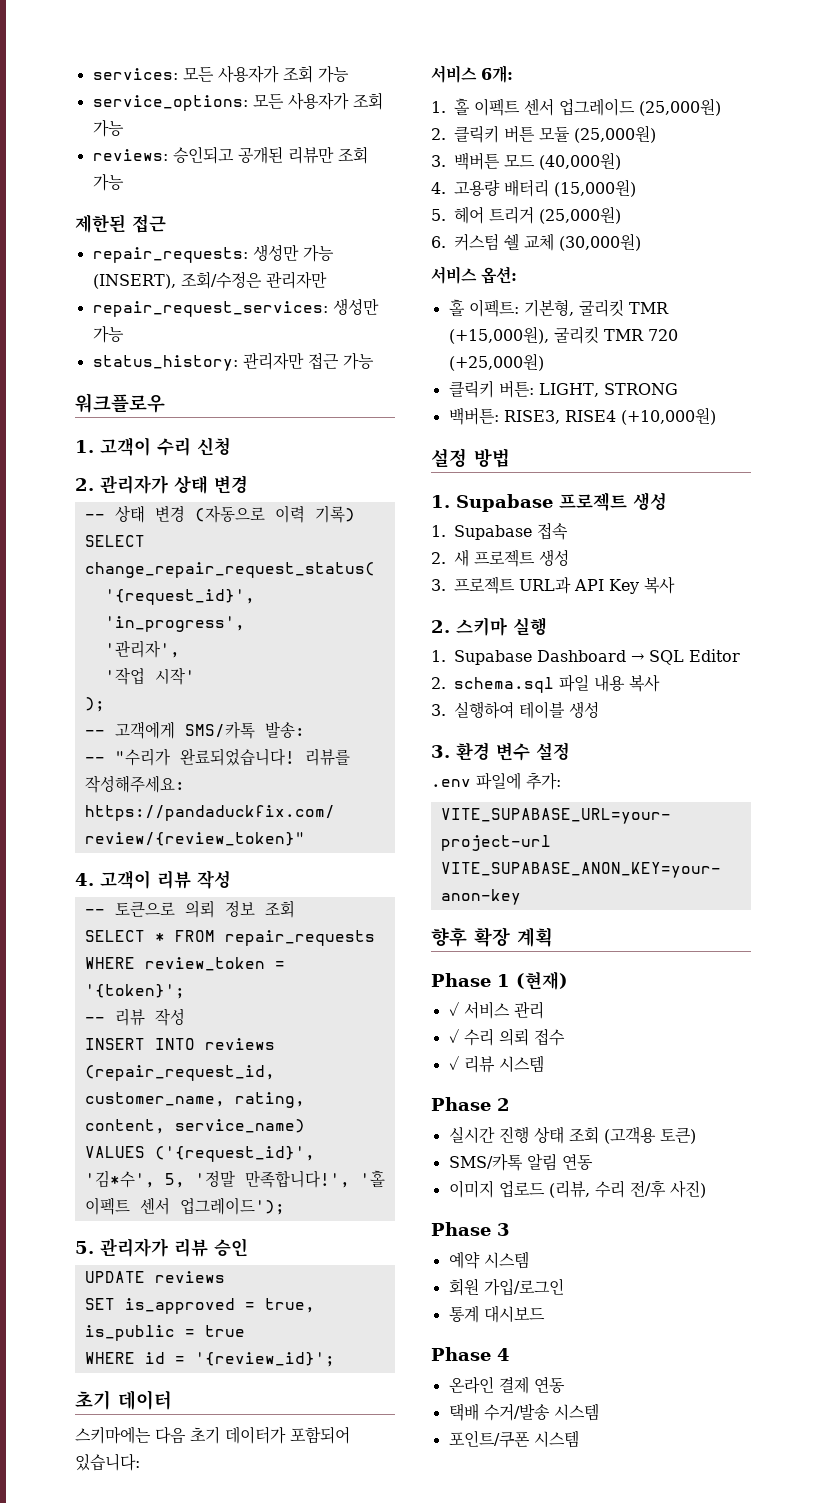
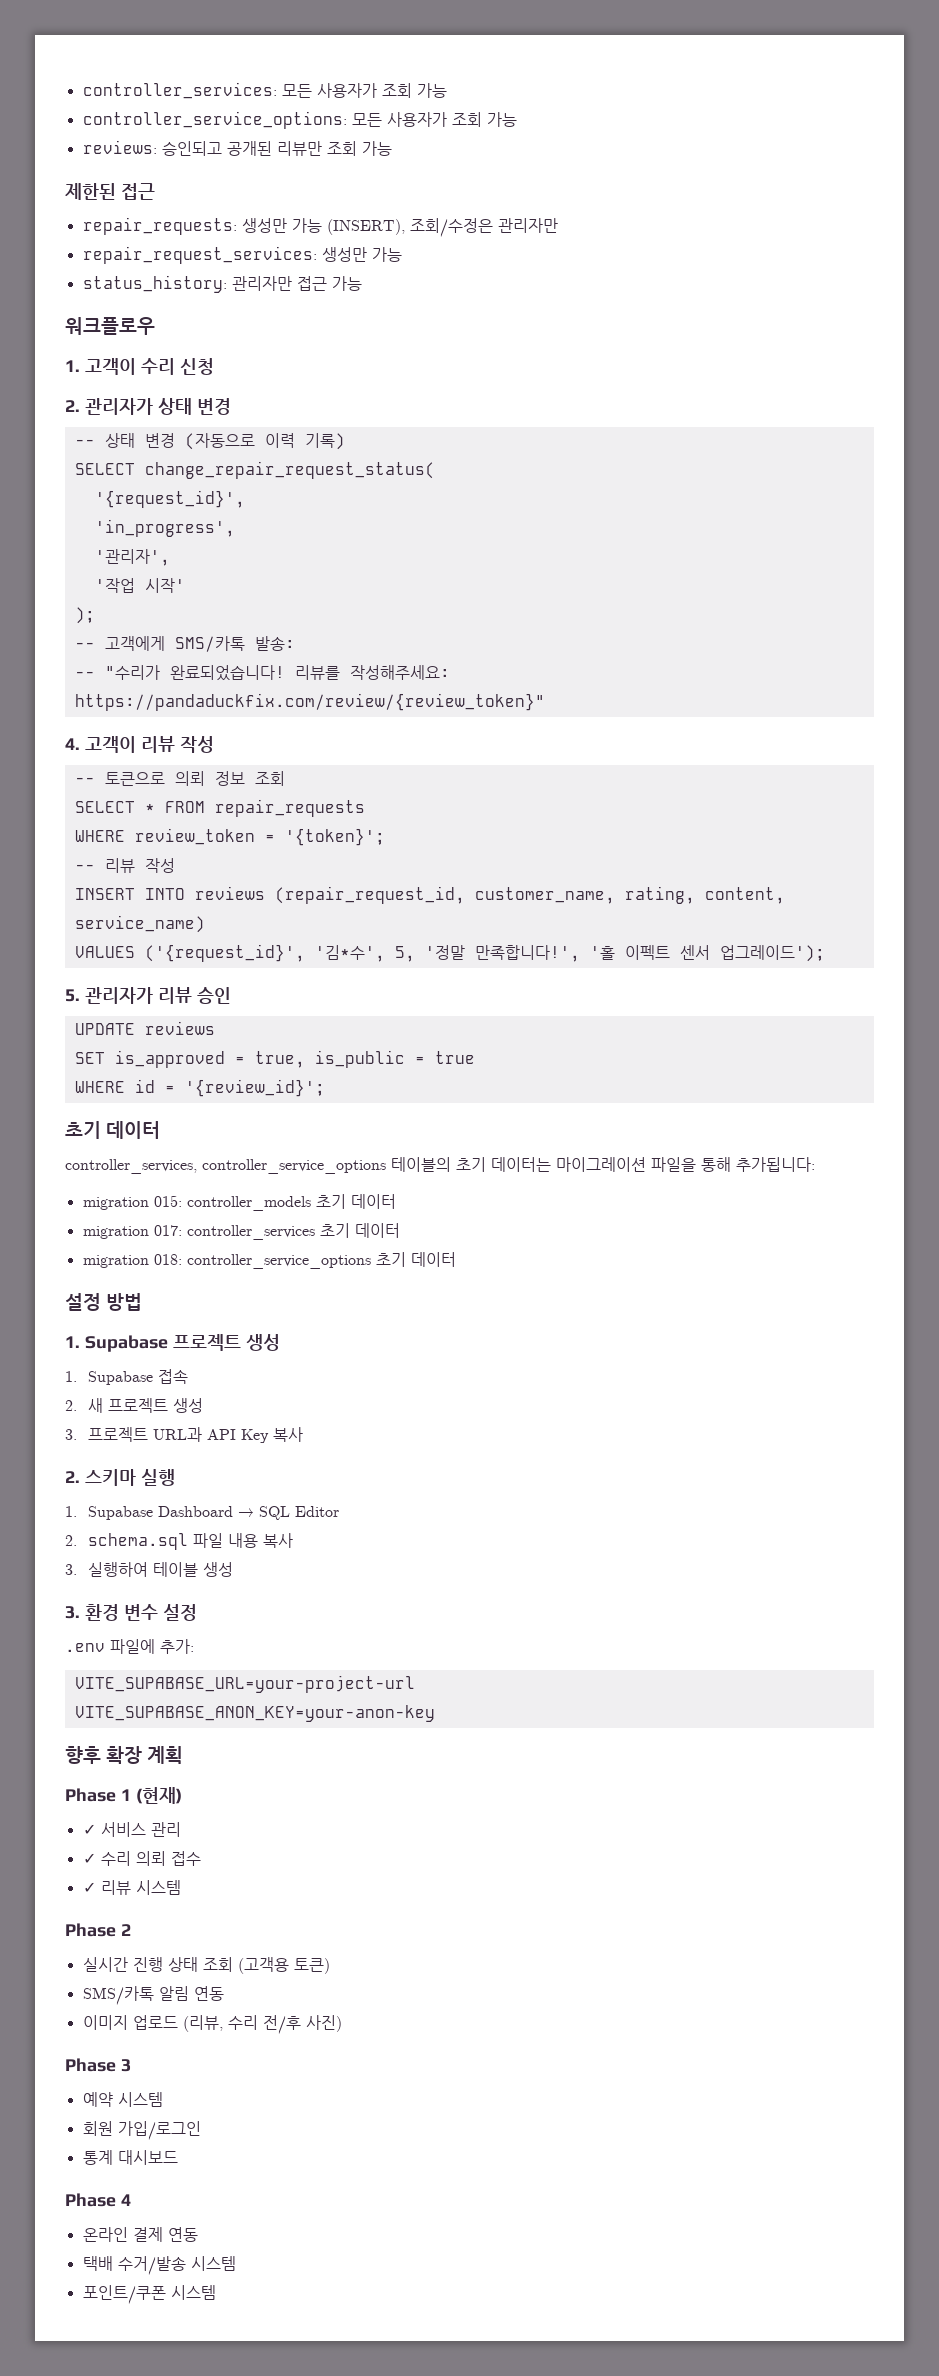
- services: 모든 사용자가 조회 가능
- service_options: 모든 사용자가 조회 가능
+ controller_services: 모든 사용자가 조회 가능
+ controller_service_options: 모든 사용자가 조회 가능
- 스키마에는 다음 초기 데이터가 포함되어 있습니다:
- 서비스 6개:
- 1. 홀 이펙트 센서 업그레이드 (25,000원)
- 2. 클릭키 버튼 모듈 (25,000원)
- 3. 백버튼 모드 (40,000원)
- 4. 고용량 배터리 (15,000원)
- 5. 헤어 트리거 (25,000원)
- 6. 커스텀 쉘 교체 (30,000원)
- 서비스 옵션:
- 홀 이펙트: 기본형, 굴리킷 TMR (+15,000원), 굴리킷 TMR 720 (+25,000원)
- 클릭키 버튼: LIGHT, STRONG
- 백버튼: RISE3, RISE4 (+10,000원)
+ controller_services, controller_service_options 테이블의 초기 데이터는 마이그레이션 파일을 통해 추가됩니다:
+ migration 015: controller_models 초기 데이터
+ migration 017: controller_services 초기 데이터
+ migration 018: controller_service_options 초기 데이터

